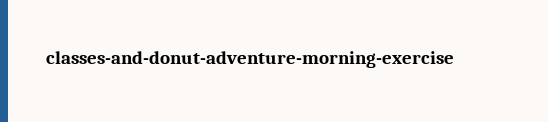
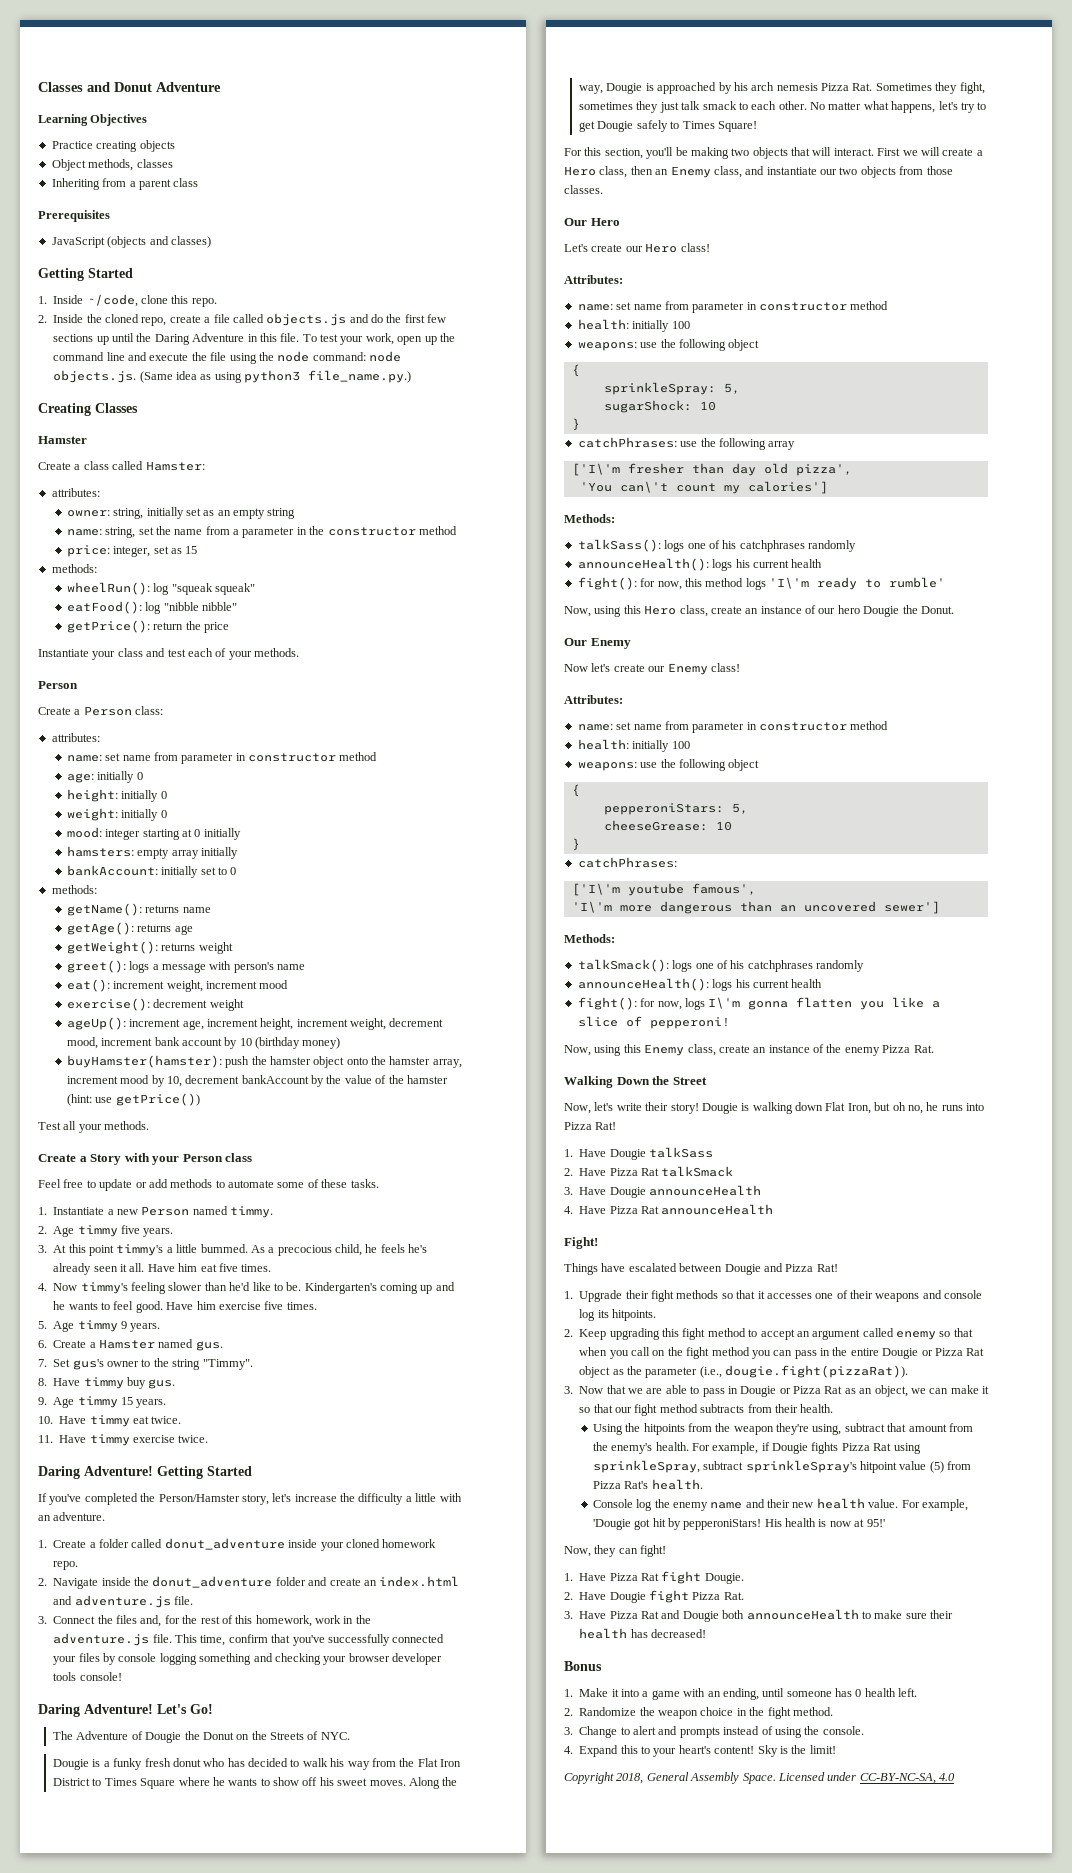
- classes-and-donut-adventure-morning-exercise
+ Classes and Donut Adventure
+ Learning Objectives
+ Practice creating objects
+ Object methods, classes
+ Inheriting from a parent class
+ Prerequisites
+ JavaScript (objects and classes)
+ Getting Started
+ 1. Inside ~/code, clone this repo.
+ 2. Inside the cloned repo, create a file called objects.js and do the first few sections up until the Daring Adventure in this file. To test your work, open up the command line and execute the file using the node command: node objects.js. (Same idea as using python3 file_name.py.)
+ Creating Classes
+ Hamster
+ Create a class called Hamster:
+ attributes:
+ owner: string, initially set as an empty string
+ name: string, set the name from a parameter in the constructor method
+ price: integer, set as 15
+ methods:
+ wheelRun(): log "squeak squeak"
+ eatFood(): log "nibble nibble"
+ getPrice(): return the price
+ Instantiate your class and test each of your methods.
+ Person
+ Create a Person class:
+ attributes:
+ name: set name from parameter in constructor method
+ age: initially 0
+ height: initially 0
+ weight: initially 0
+ mood: integer starting at 0 initially
+ hamsters: empty array initially
+ bankAccount: initially set to 0
+ methods:
+ getName(): returns name
+ getAge(): returns age
+ getWeight(): returns weight
+ greet(): logs a message with person's name
+ eat(): increment weight, increment mood
+ exercise(): decrement weight
+ ageUp(): increment age, increment height, increment weight, decrement mood, increment bank account by 10 (birthday money)
+ buyHamster(hamster): push the hamster object onto the hamster array, increment mood by 10, decrement bankAccount by the value of the hamster (hint: use getPrice())
+ Test all your methods.
+ Create a Story with your Person class
+ Feel free to update or add methods to automate some of these tasks.
+ 1. Instantiate a new Person named timmy.
+ 2. Age timmy five years.
+ 3. At this point timmy's a little bummed. As a precocious child, he feels he's already seen it all. Have him eat five times.
+ 4. Now timmy's feeling slower than he'd like to be. Kindergarten's coming up and he wants to feel good. Have him exercise five times.
+ 5. Age timmy 9 years.
+ 6. Create a Hamster named gus.
+ 7. Set gus's owner to the string "Timmy".
+ 8. Have timmy buy gus.
+ 9. Age timmy 15 years.
+ 10. Have timmy eat twice.
+ 11. Have timmy exercise twice.
+ Daring Adventure! Getting Started
+ If you've completed the Person/Hamster story, let's increase the difficulty a little with an adventure.
+ 1. Create a folder called donut_adventure inside your cloned homework repo.
+ 2. Navigate inside the donut_adventure folder and create an index.html and adventure.js file.
+ 3. Connect the files and, for the rest of this homework, work in the adventure.js file. This time, confirm that you've successfully connected your files by console logging something and checking your browser developer tools console!
+ Daring Adventure! Let's Go!
+ The Adventure of Dougie the Donut on the Streets of NYC.
+ Dougie is a funky fresh donut who has decided to walk his way from the Flat Iron District to Times Square where he wants to show off his sweet moves. Along the way, Dougie is approached by his arch nemesis Pizza Rat. Sometimes they fight, sometimes they just talk smack to each other. No matter what happens, let's try to get Dougie safely to Times Square!
+ For this section, you'll be making two objects that will interact. First we will create a Hero class, then an Enemy class, and instantiate our two objects from those classes.
+ Our Hero
+ Let's create our Hero class!
+ Attributes:
+ name: set name from parameter in constructor method
+ health: initially 100
+ weapons: use the following object
+ {
+ sprinkleSpray: 5,
+ sugarShock: 10
+ }
+ catchPhrases: use the following array
+ ['I\'m fresher than day old pizza',
+ 'You can\'t count my calories']
+ Methods:
+ talkSass(): logs one of his catchphrases randomly
+ announceHealth(): logs his current health
+ fight(): for now, this method logs 'I\'m ready to rumble'
+ Now, using this Hero class, create an instance of our hero Dougie the Donut.
+ Our Enemy
+ Now let's create our Enemy class!
+ Attributes:
+ name: set name from parameter in constructor method
+ health: initially 100
+ weapons: use the following object
+ {
+ pepperoniStars: 5,
+ cheeseGrease: 10
+ }
+ catchPhrases:
+ ['I\'m youtube famous',
+ 'I\'m more dangerous than an uncovered sewer']
+ Methods:
+ talkSmack(): logs one of his catchphrases randomly
+ announceHealth(): logs his current health
+ fight(): for now, logs I\'m gonna flatten you like a slice of pepperoni!
+ Now, using this Enemy class, create an instance of the enemy Pizza Rat.
+ Walking Down the Street
+ Now, let's write their story! Dougie is walking down Flat Iron, but oh no, he runs into Pizza Rat!
+ 1. Have Dougie talkSass
+ 2. Have Pizza Rat talkSmack
+ 3. Have Dougie announceHealth
+ 4. Have Pizza Rat announceHealth
+ Fight!
+ Things have escalated between Dougie and Pizza Rat!
+ 1. Upgrade their fight methods so that it accesses one of their weapons and console log its hitpoints.
+ 2. Keep upgrading this fight method to accept an argument called enemy so that when you call on the fight method you can pass in the entire Dougie or Pizza Rat object as the parameter (i.e., dougie.fight(pizzaRat)).
+ 3. Now that we are able to pass in Dougie or Pizza Rat as an object, we can make it so that our fight method subtracts from their health.
+ Using the hitpoints from the weapon they're using, subtract that amount from the enemy's health. For example, if Dougie fights Pizza Rat using sprinkleSpray, subtract sprinkleSpray's hitpoint value (5) from Pizza Rat's health.
+ Console log the enemy name and their new health value. For example, 'Dougie got hit by pepperoniStars! His health is now at 95!'
+ Now, they can fight!
+ 1. Have Pizza Rat fight Dougie.
+ 2. Have Dougie fight Pizza Rat.
+ 3. Have Pizza Rat and Dougie both announceHealth to make sure their health has decreased!
+ Bonus
+ 1. Make it into a game with an ending, until someone has 0 health left.
+ 2. Randomize the weapon choice in the fight method.
+ 3. Change to alert and prompts instead of using the console.
+ 4. Expand this to your heart's content! Sky is the limit!
+ Copyright 2018, General Assembly Space. Licensed under CC-BY-NC-SA, 4.0

